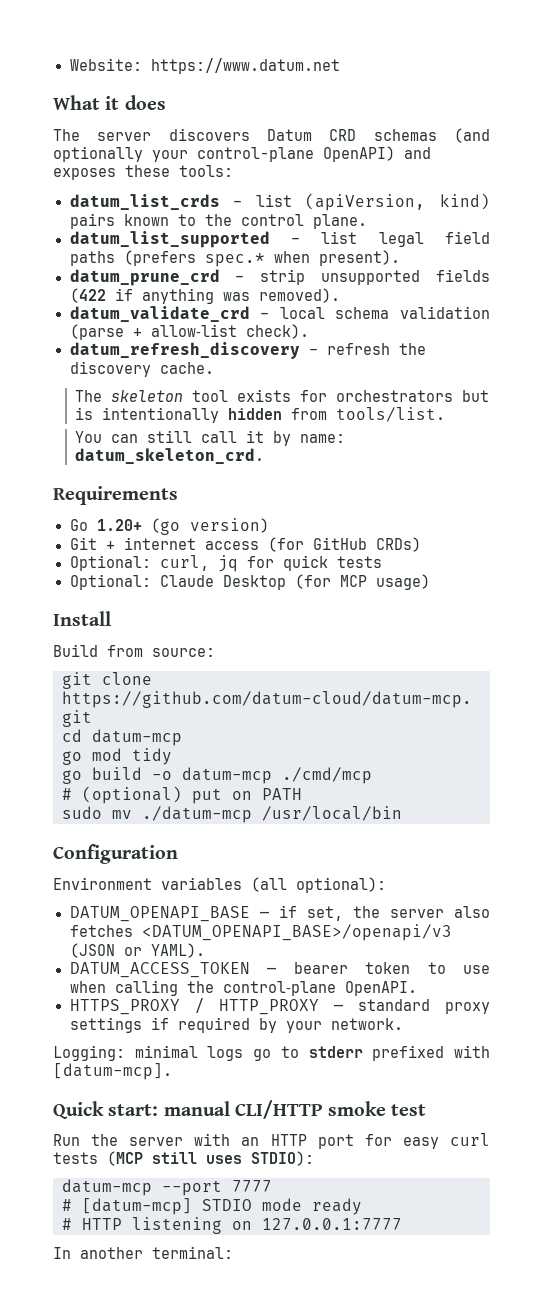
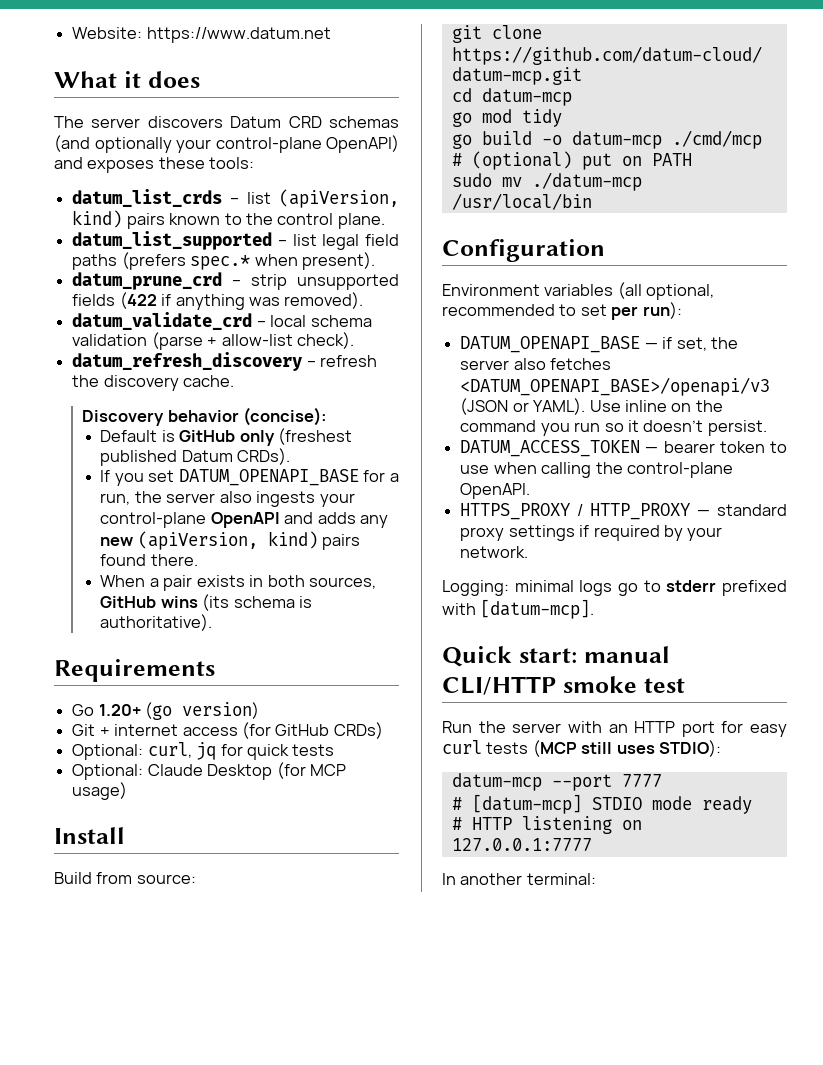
- The skeleton tool exists for orchestrators but is intentionally hidden from tools/list.
- You can still call it by name: datum_skeleton_crd.
+ Discovery behavior (concise):
+ Default is GitHub only (freshest published Datum CRDs).
+ If you set DATUM_OPENAPI_BASE for a run, the server also ingests your control‑plane OpenAPI and adds any new (apiVersion, kind) pairs found there.
+ When a pair exists in both sources, GitHub wins (its schema is authoritative).
- Environment variables (all optional):
+ Environment variables (all optional, recommended to set per run):
+ Use inline on the command you run so it doesn’t persist.

